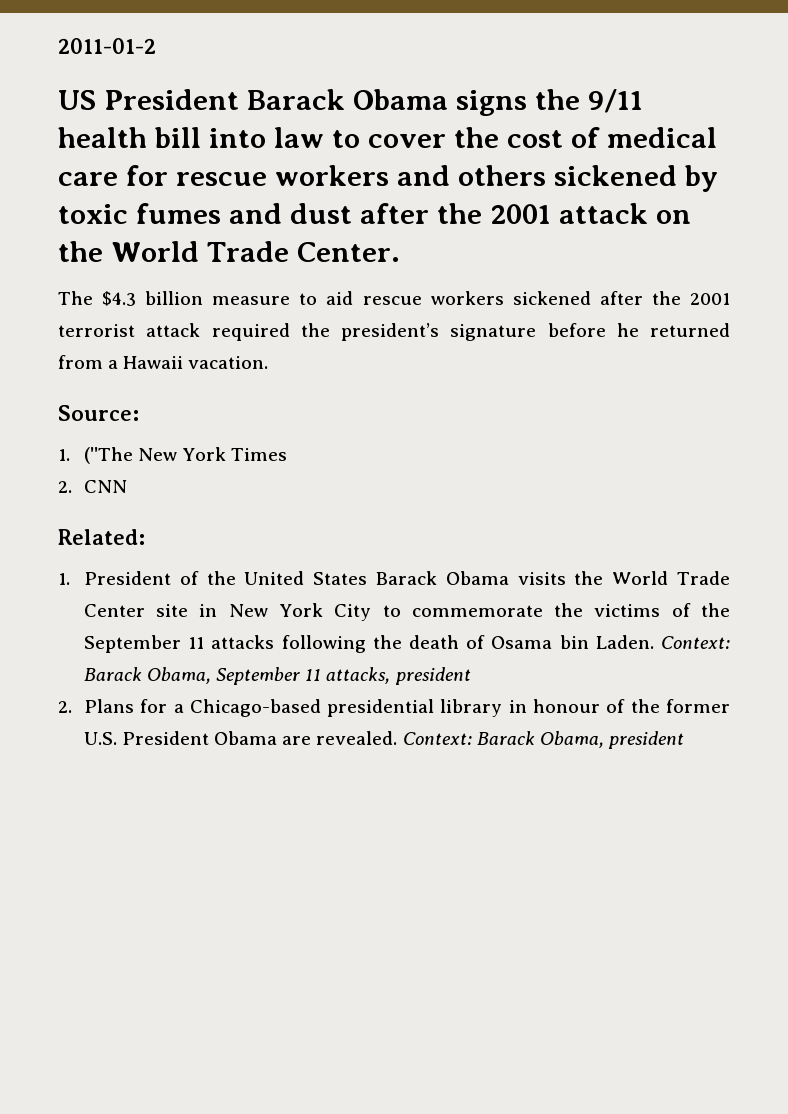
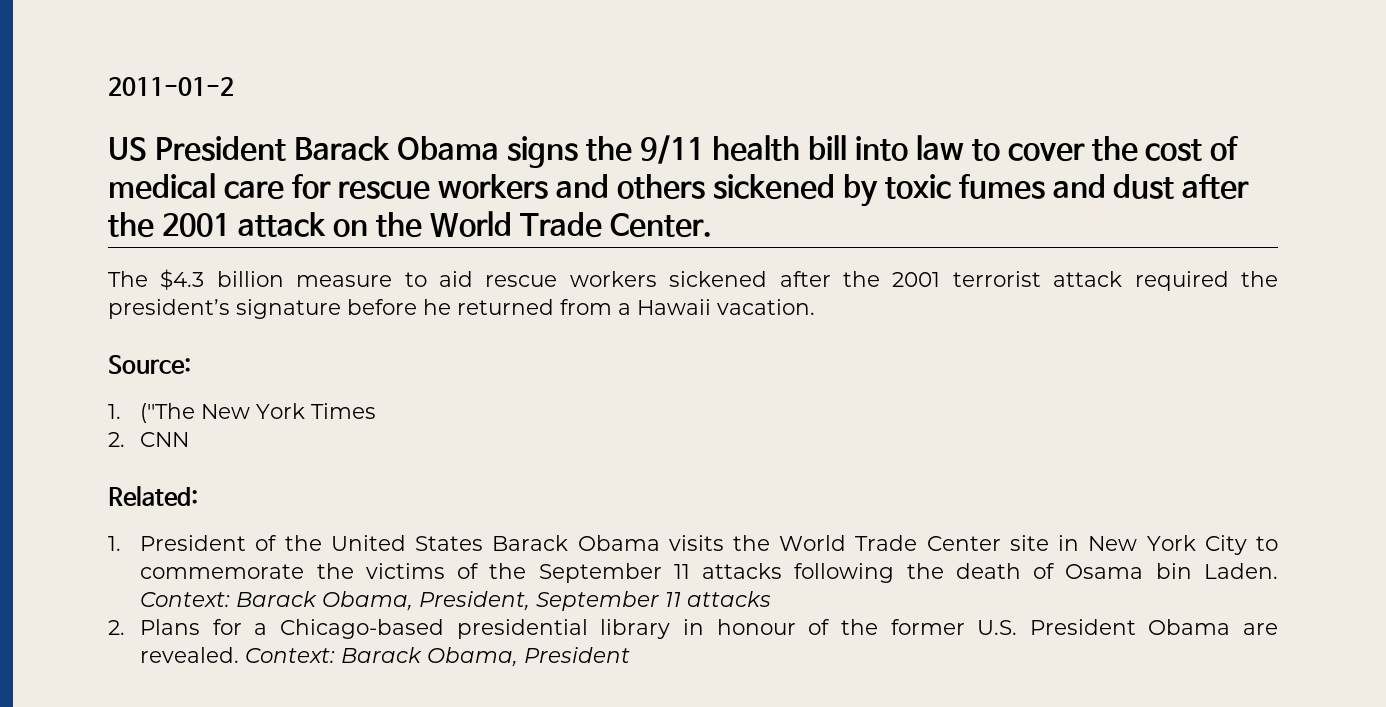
- Context: Barack Obama, September 11 attacks, president
+ Context: Barack Obama, President, September 11 attacks
- Context: Barack Obama, president
+ Context: Barack Obama, President

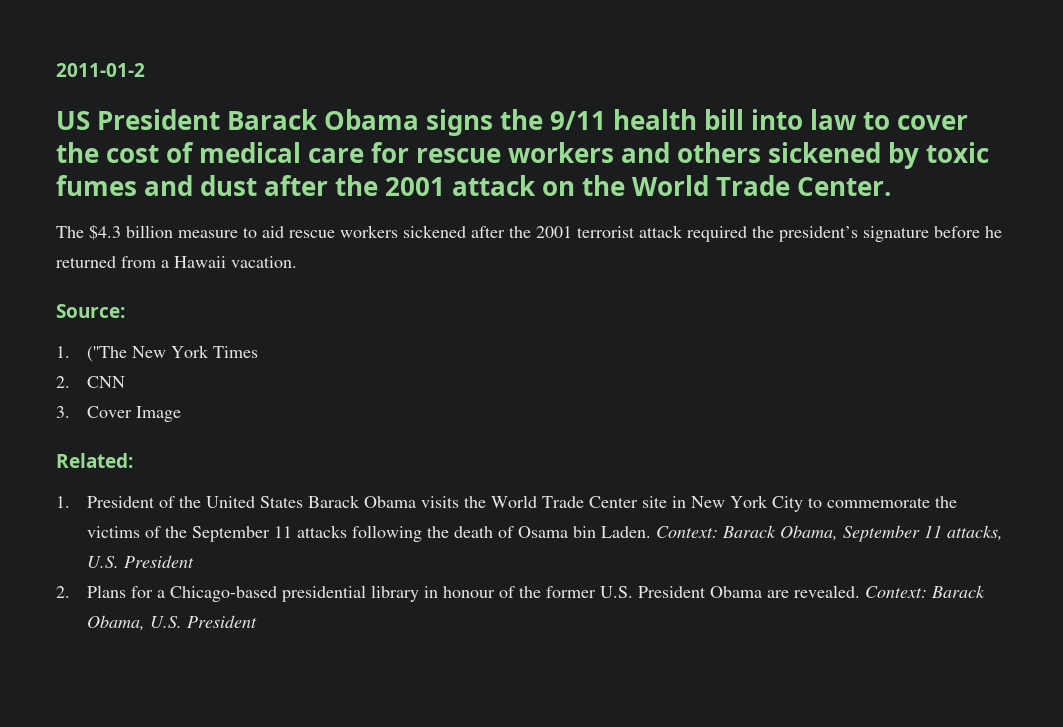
+ 3. Cover Image
- Context: Barack Obama, President, September 11 attacks
+ Context: Barack Obama, September 11 attacks, U.S. President
- Context: Barack Obama, President
+ Context: Barack Obama, U.S. President

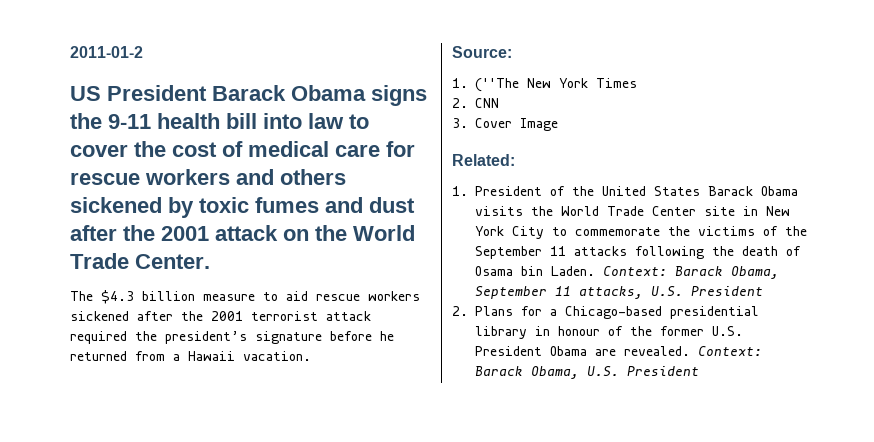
- US President Barack Obama signs the 9/11 health bill into law to cover the cost of medical care for rescue workers and others sickened by toxic fumes and dust after the 2001 attack on the World Trade Center.
+ US President Barack Obama signs the 9-11 health bill into law to cover the cost of medical care for rescue workers and others sickened by toxic fumes and dust after the 2001 attack on the World Trade Center.

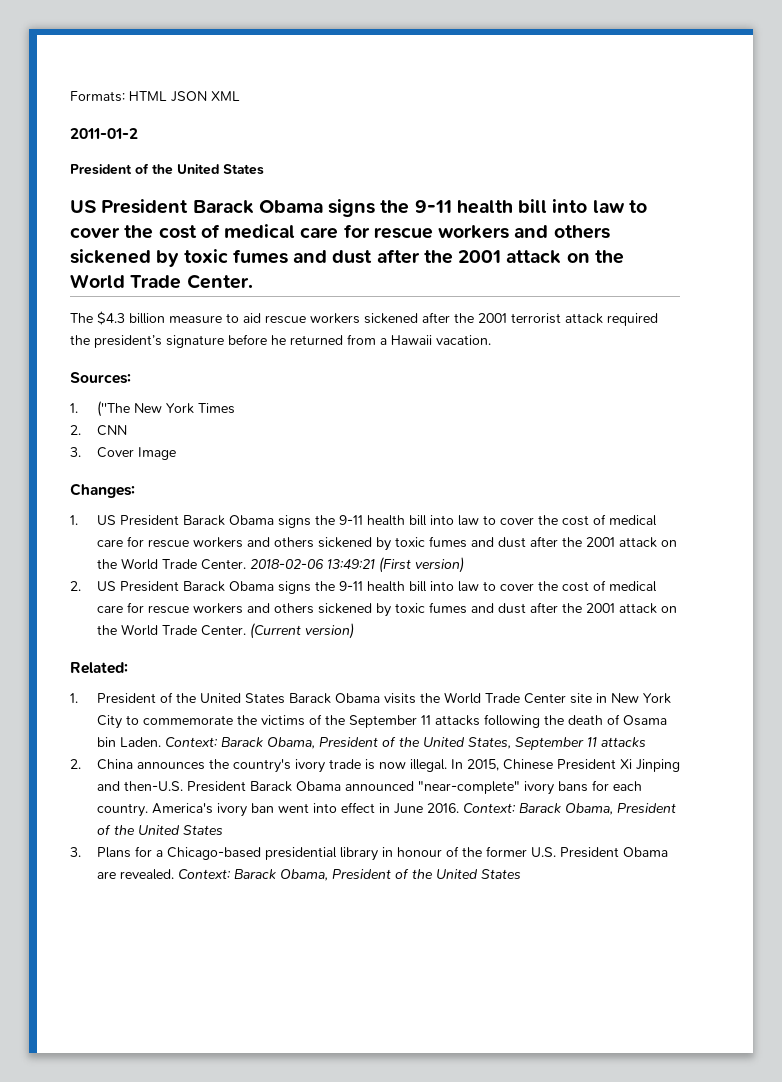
+ Formats: HTML JSON XML
  2011-01-2
+ President of the United States
- Source:
+ Sources:
+ Changes:
+ 1. US President Barack Obama signs the 9-11 health bill into law to cover the cost of medical care for rescue workers and others sickened by toxic fumes and dust after the 2001 attack on the World Trade Center. 2018-02-06 13:49:21 (First version)
+ 2. US President Barack Obama signs the 9-11 health bill into law to cover the cost of medical care for rescue workers and others sickened by toxic fumes and dust after the 2001 attack on the World Trade Center. (Current version)
- Context: Barack Obama, September 11 attacks, U.S. President
- 2. Plans for a Chicago-based presidential library in honour of the former U.S. President Obama are revealed. Context: Barack Obama, U.S. President
+ Context: Barack Obama, President of the United States, September 11 attacks
+ 2. China announces the country's ivory trade is now illegal. In 2015, Chinese President Xi Jinping and then-U.S. President Barack Obama announced "near-complete" ivory bans for each country. America's ivory ban went into effect in June 2016. Context: Barack Obama, President of the United States
+ 3. Plans for a Chicago-based presidential library in honour of the former U.S. President Obama are revealed. Context: Barack Obama, President of the United States

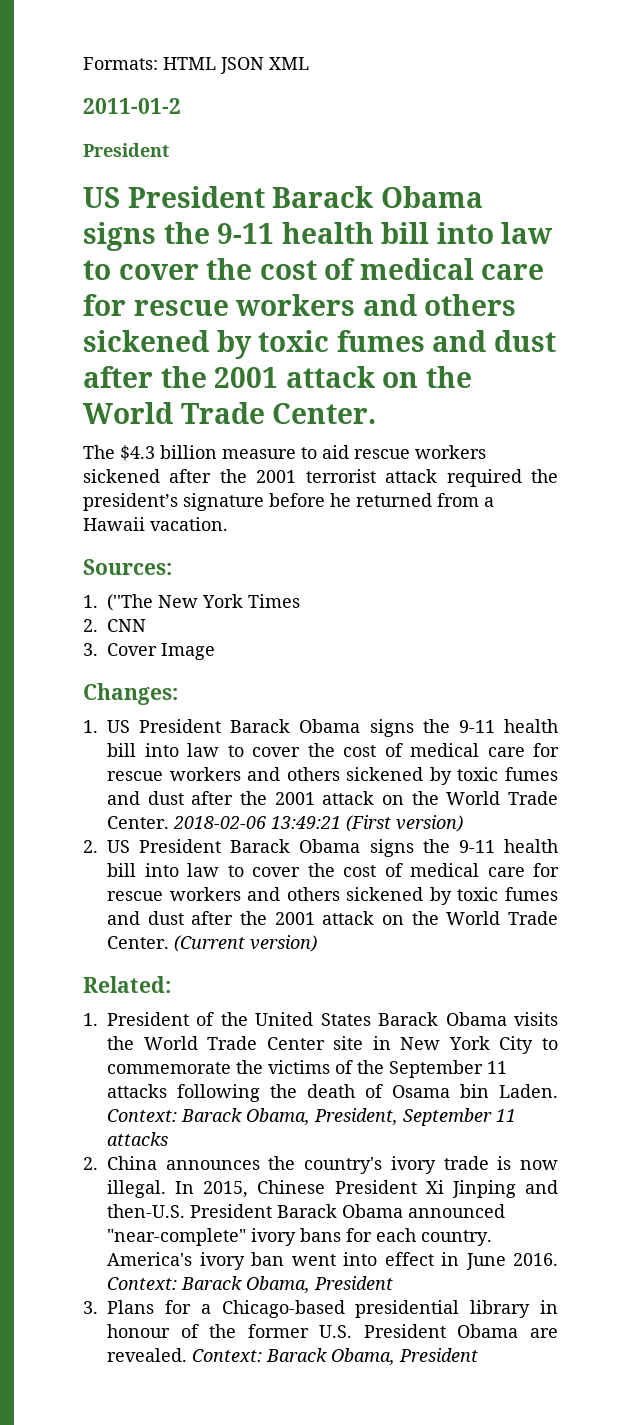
  2011-01-2
- President of the United States
+ President
- Context: Barack Obama, President of the United States, September 11 attacks
+ Context: Barack Obama, President, September 11 attacks
- America's ivory ban went into effect in June 2016. Context: Barack Obama, President of the United States
+ America's ivory ban went into effect in June 2016. Context: Barack Obama, President
- 3. Plans for a Chicago-based presidential library in honour of the former U.S. President Obama are revealed. Context: Barack Obama, President of the United States
+ 3. Plans for a Chicago-based presidential library in honour of the former U.S. President Obama are revealed. Context: Barack Obama, President

